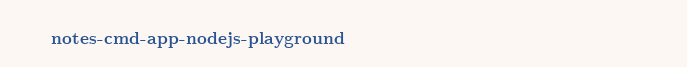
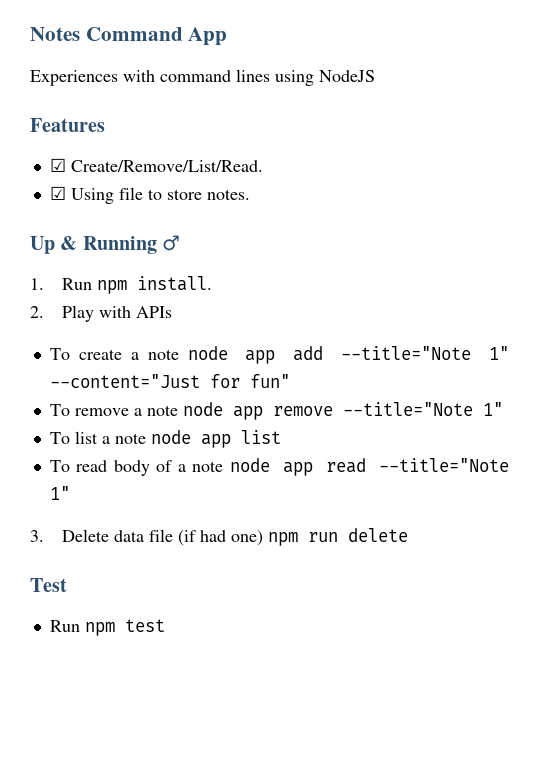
- notes-cmd-app-nodejs-playground
+ Notes Command App
+ Experiences with command lines using NodeJS
+ Features
+ ☑ Create/Remove/List/Read.
+ ☑ Using file to store notes.
+ Up & Running ♂
+ 1. Run npm install.
+ 2. Play with APIs
+ To create a note node app add --title="Note 1" --content="Just for fun"
+ To remove a note node app remove --title="Note 1"
+ To list a note node app list
+ To read body of a note node app read --title="Note 1"
+ 3. Delete data file (if had one) npm run delete
+ Test
+ Run npm test

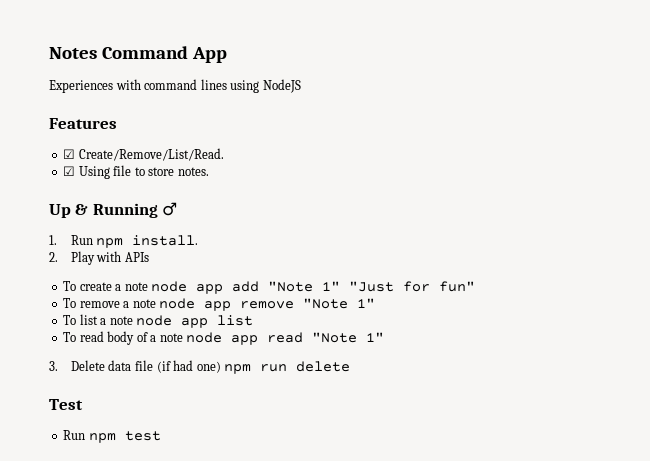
- To create a note node app add --title="Note 1" --content="Just for fun"
+ To create a note node app add "Note 1" "Just for fun"
- To remove a note node app remove --title="Note 1"
+ To remove a note node app remove "Note 1"
- To read body of a note node app read --title="Note 1"
+ To read body of a note node app read "Note 1"

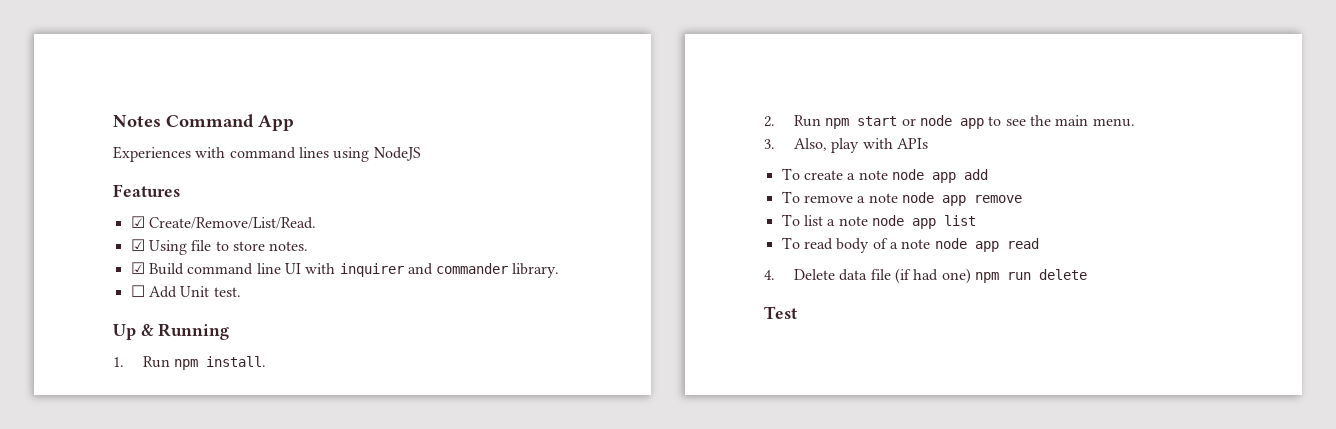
+ ☑ Build command line UI with inquirer and commander library.
+ ☐ Add Unit test.
- Up & Running ♂
+ Up & Running
- 2. Play with APIs
+ 2. Run npm start or node app to see the main menu.
+ 3. Also, play with APIs
- To create a note node app add "Note 1" "Just for fun"
+ To create a note node app add
- To remove a note node app remove "Note 1"
+ To remove a note node app remove
- To read body of a note node app read "Note 1"
- 3. Delete data file (if had one) npm run delete
+ To read body of a note node app read
+ 4. Delete data file (if had one) npm run delete
- Run npm test

